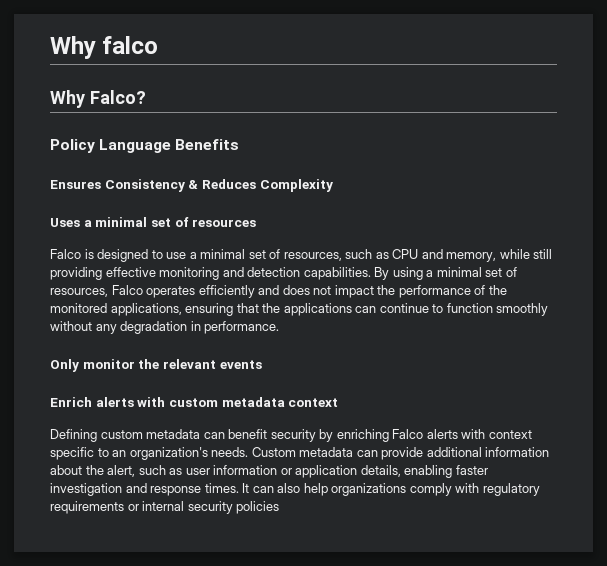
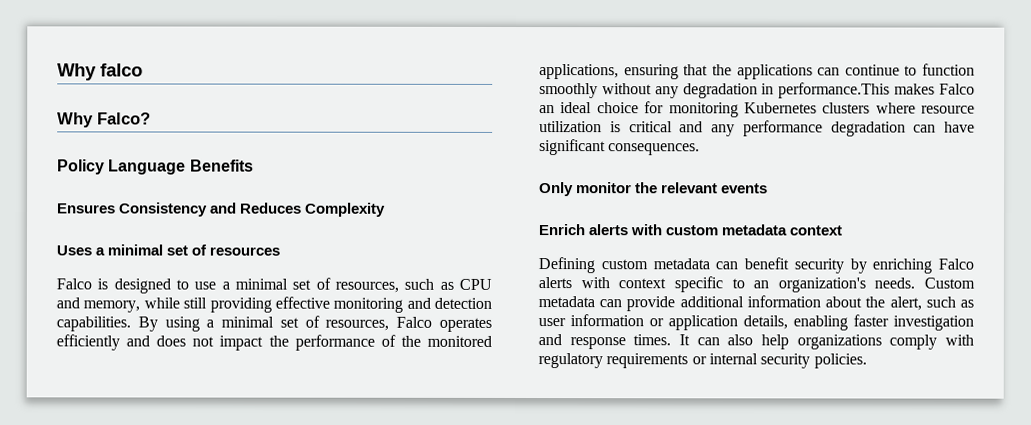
- Ensures Consistency & Reduces Complexity
+ Ensures Consistency and Reduces Complexity
- By using a minimal set of resources, Falco operates efficiently and does not impact the performance of the monitored applications, ensuring that the applications can continue to function smoothly without any degradation in performance.
+ By using a minimal set of resources, Falco operates efficiently and does not impact the performance of the monitored applications, ensuring that the applications can continue to function smoothly without any degradation in performance.This makes Falco an ideal choice for monitoring Kubernetes clusters where resource utilization is critical and any performance degradation can have significant consequences.
- It can also help organizations comply with regulatory requirements or internal security policies
+ It can also help organizations comply with regulatory requirements or internal security policies.

